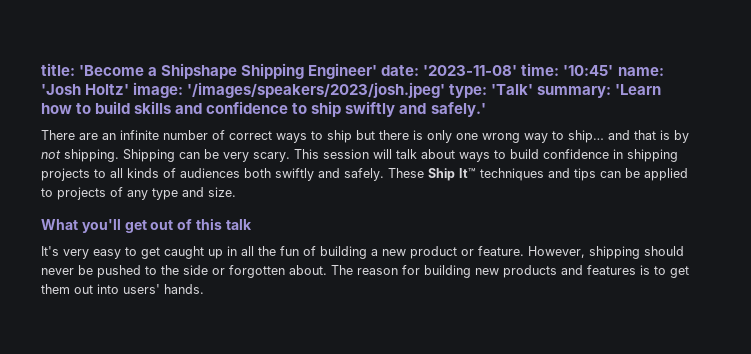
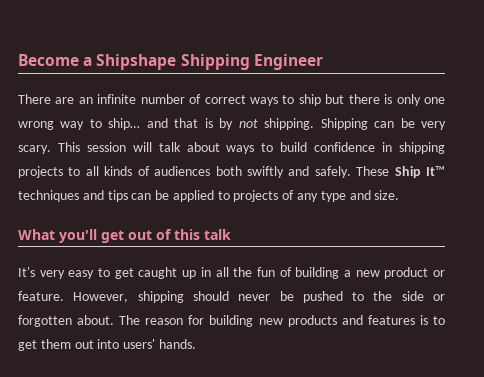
- title: 'Become a Shipshape Shipping Engineer' date: '2023-11-08' time: '10:45' name: 'Josh Holtz' image: '/images/speakers/2023/josh.jpeg' type: 'Talk' summary: 'Learn how to build skills and confidence to ship swiftly and safely.'
+ Become a Shipshape Shipping Engineer

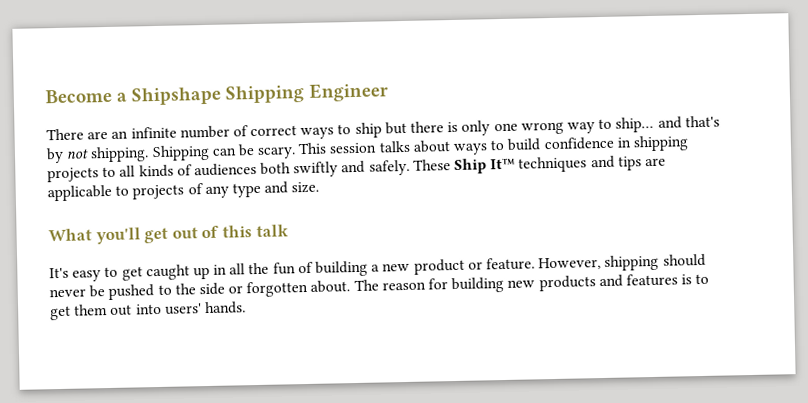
- There are an infinite number of correct ways to ship but there is only one wrong way to ship… and that is by not shipping.
+ There are an infinite number of correct ways to ship but there is only one wrong way to ship… and that's by not shipping.
- Shipping can be very scary.
+ Shipping can be scary.
- This session will talk about ways to build confidence in shipping projects to all kinds of audiences both swiftly and safely.
+ This session talks about ways to build confidence in shipping projects to all kinds of audiences both swiftly and safely.
- These Ship It™ techniques and tips can be applied to projects of any type and size.
+ These Ship It™ techniques and tips are applicable to projects of any type and size.
- It's very easy to get caught up in all the fun of building a new product or feature.
+ It's easy to get caught up in all the fun of building a new product or feature.

